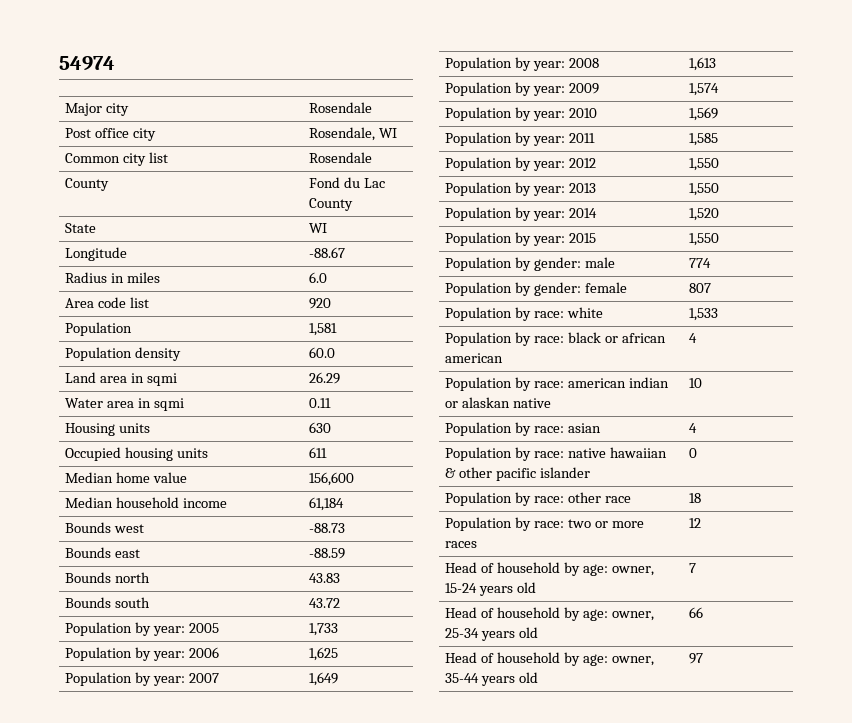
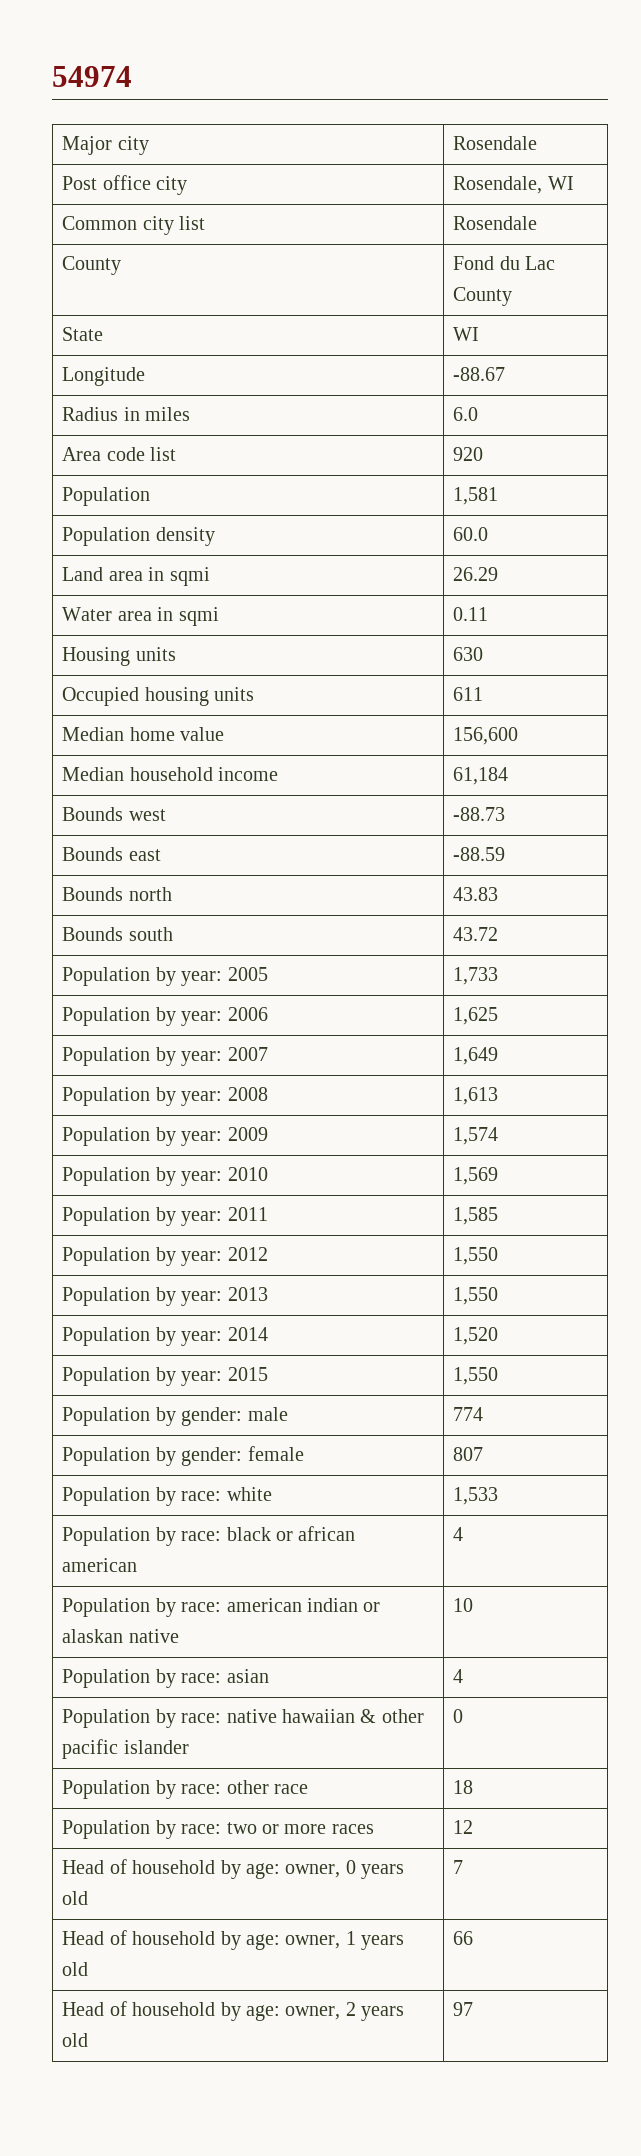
- Head of household by age: owner, 15-24 years old | 7
+ Head of household by age: owner, 0 years old | 7
- Head of household by age: owner, 25-34 years old | 66
+ Head of household by age: owner, 1 years old | 66
- Head of household by age: owner, 35-44 years old | 97
+ Head of household by age: owner, 2 years old | 97

